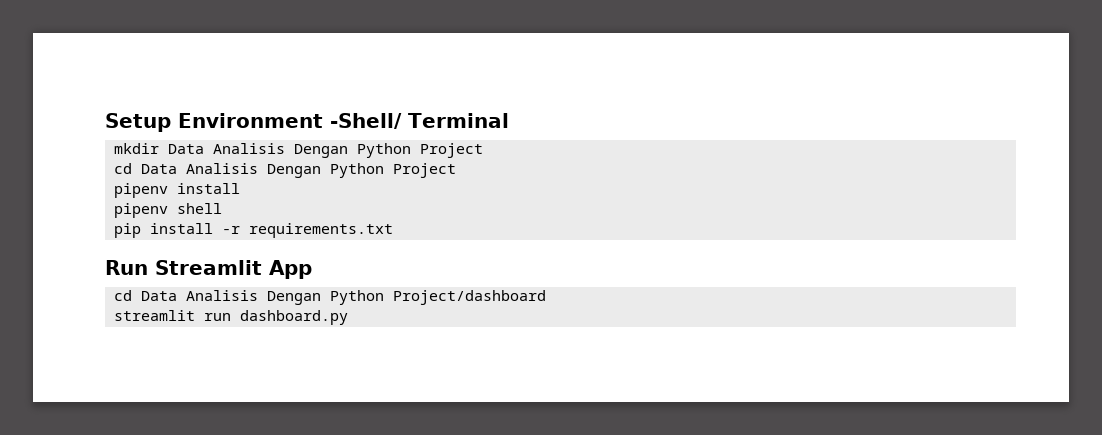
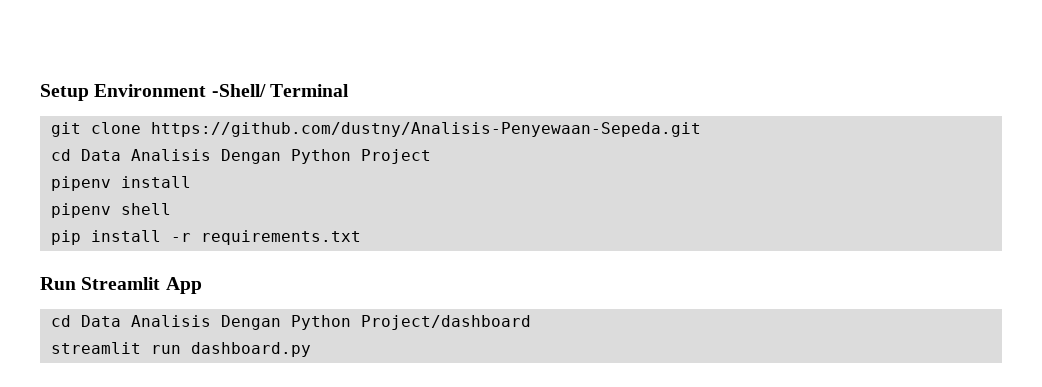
- mkdir Data Analisis Dengan Python Project
+ git clone https://github.com/dustny/Analisis-Penyewaan-Sepeda.git

